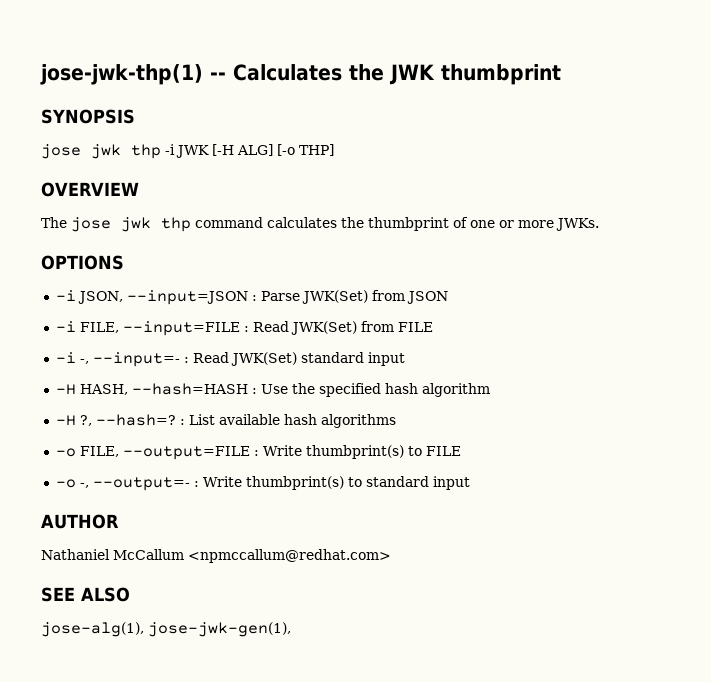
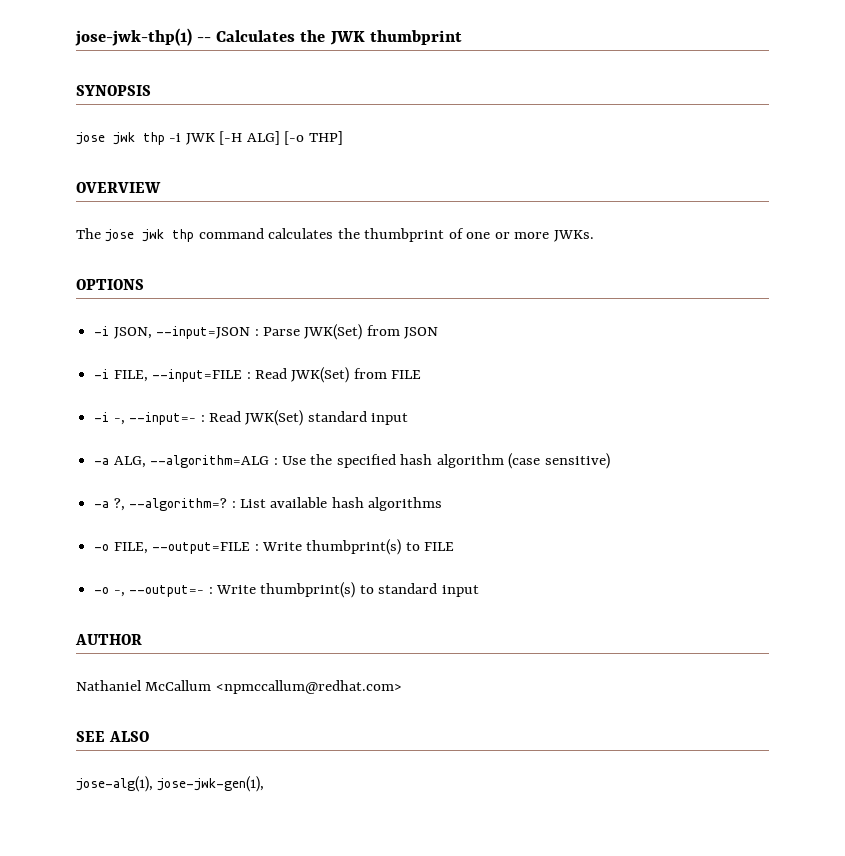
- -H HASH, --hash=HASH : Use the specified hash algorithm
- -H ?, --hash=? : List available hash algorithms
+ -a ALG, --algorithm=ALG : Use the specified hash algorithm (case sensitive)
+ -a ?, --algorithm=? : List available hash algorithms

